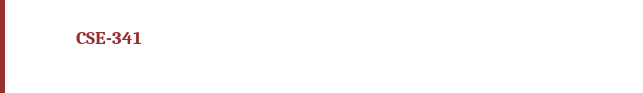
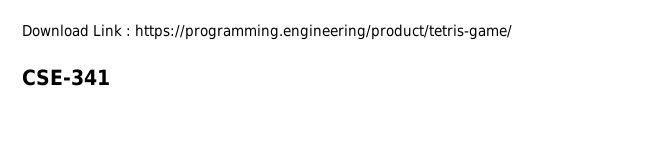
+ Download Link : https://programming.engineering/product/tetris-game/

